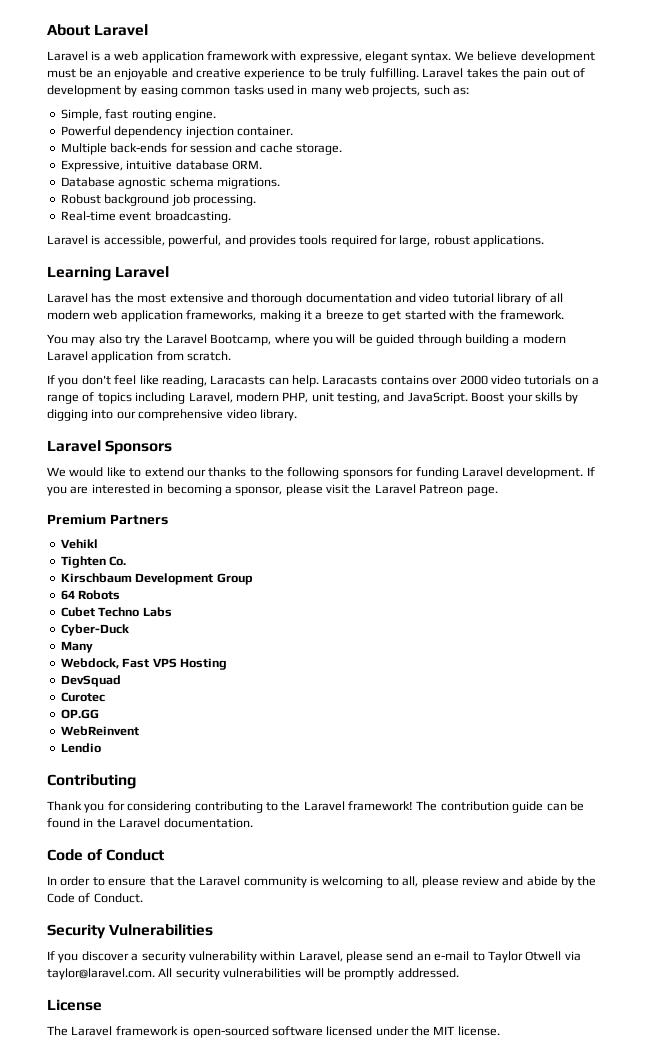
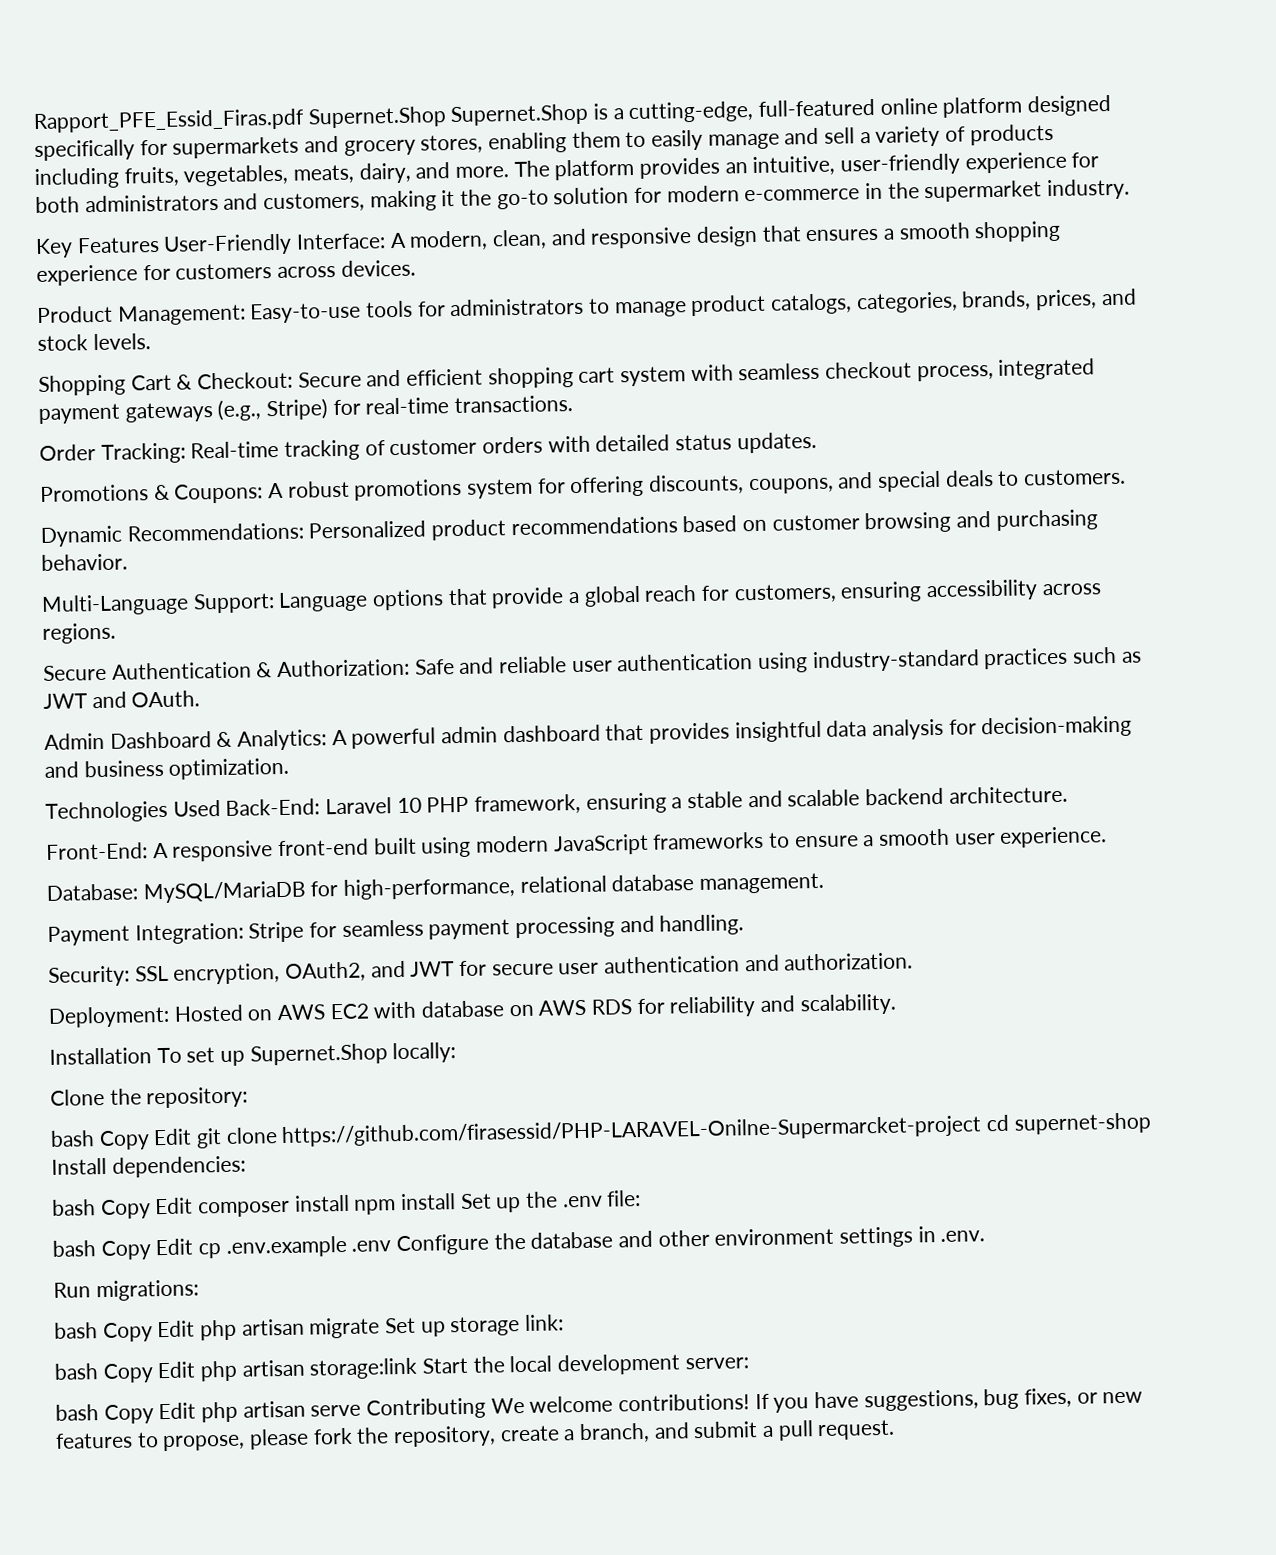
- About Laravel
- Laravel is a web application framework with expressive, elegant syntax. We believe development must be an enjoyable and creative experience to be truly fulfilling. Laravel takes the pain out of development by easing common tasks used in many web projects, such as:
- Simple, fast routing engine.
- Powerful dependency injection container.
- Multiple back-ends for session and cache storage.
- Expressive, intuitive database ORM.
- Database agnostic schema migrations.
- Robust background job processing.
- Real-time event broadcasting.
- Laravel is accessible, powerful, and provides tools required for large, robust applications.
- Learning Laravel
- Laravel has the most extensive and thorough documentation and video tutorial library of all modern web application frameworks, making it a breeze to get started with the framework.
- You may also try the Laravel Bootcamp, where you will be guided through building a modern Laravel application from scratch.
- If you don't feel like reading, Laracasts can help. Laracasts contains over 2000 video tutorials on a range of topics including Laravel, modern PHP, unit testing, and JavaScript. Boost your skills by digging into our comprehensive video library.
- Laravel Sponsors
- We would like to extend our thanks to the following sponsors for funding Laravel development. If you are interested in becoming a sponsor, please visit the Laravel Patreon page.
- Premium Partners
- Vehikl
- Tighten Co.
- Kirschbaum Development Group
- 64 Robots
- Cubet Techno Labs
- Cyber-Duck
- Many
- Webdock, Fast VPS Hosting
- DevSquad
- Curotec
- OP.GG
- WebReinvent
- Lendio
- Contributing
- Thank you for considering contributing to the Laravel framework! The contribution guide can be found in the Laravel documentation.
- Code of Conduct
- In order to ensure that the Laravel community is welcoming to all, please review and abide by the Code of Conduct.
- Security Vulnerabilities
- If you discover a security vulnerability within Laravel, please send an e-mail to Taylor Otwell via taylor@laravel.com. All security vulnerabilities will be promptly addressed.
- License
- The Laravel framework is open-sourced software licensed under the MIT license.
+ Rapport_PFE_Essid_Firas.pdf Supernet.Shop Supernet.Shop is a cutting-edge, full-featured online platform designed specifically for supermarkets and grocery stores, enabling them to easily manage and sell a variety of products including fruits, vegetables, meats, dairy, and more. The platform provides an intuitive, user-friendly experience for both administrators and customers, making it the go-to solution for modern e-commerce in the supermarket industry.
+ Key Features User-Friendly Interface: A modern, clean, and responsive design that ensures a smooth shopping experience for customers across devices.
+ Product Management: Easy-to-use tools for administrators to manage product catalogs, categories, brands, prices, and stock levels.
+ Shopping Cart & Checkout: Secure and efficient shopping cart system with seamless checkout process, integrated payment gateways (e.g., Stripe) for real-time transactions.
+ Order Tracking: Real-time tracking of customer orders with detailed status updates.
+ Promotions & Coupons: A robust promotions system for offering discounts, coupons, and special deals to customers.
+ Dynamic Recommendations: Personalized product recommendations based on customer browsing and purchasing behavior.
+ Multi-Language Support: Language options that provide a global reach for customers, ensuring accessibility across regions.
+ Secure Authentication & Authorization: Safe and reliable user authentication using industry-standard practices such as JWT and OAuth.
+ Admin Dashboard & Analytics: A powerful admin dashboard that provides insightful data analysis for decision-making and business optimization.
+ Technologies Used Back-End: Laravel 10 PHP framework, ensuring a stable and scalable backend architecture.
+ Front-End: A responsive front-end built using modern JavaScript frameworks to ensure a smooth user experience.
+ Database: MySQL/MariaDB for high-performance, relational database management.
+ Payment Integration: Stripe for seamless payment processing and handling.
+ Security: SSL encryption, OAuth2, and JWT for secure user authentication and authorization.
+ Deployment: Hosted on AWS EC2 with database on AWS RDS for reliability and scalability.
+ Installation To set up Supernet.Shop locally:
+ Clone the repository:
+ bash Copy Edit git clone https://github.com/firasessid/PHP-LARAVEL-Onilne-Supermarcket-project cd supernet-shop Install dependencies:
+ bash Copy Edit composer install npm install Set up the .env file:
+ bash Copy Edit cp .env.example .env Configure the database and other environment settings in .env.
+ Run migrations:
+ bash Copy Edit php artisan migrate Set up storage link:
+ bash Copy Edit php artisan storage:link Start the local development server:
+ bash Copy Edit php artisan serve Contributing We welcome contributions! If you have suggestions, bug fixes, or new features to propose, please fork the repository, create a branch, and submit a pull request.

